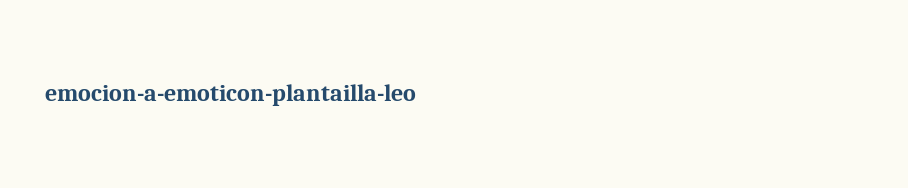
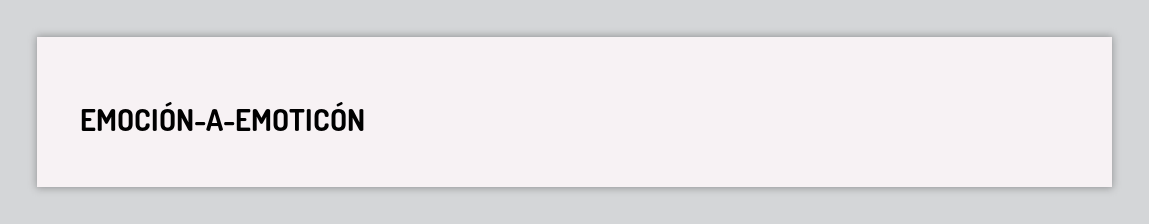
- emocion-a-emoticon-plantailla-leo
+ EMOCIÓN-A-EMOTICÓN

